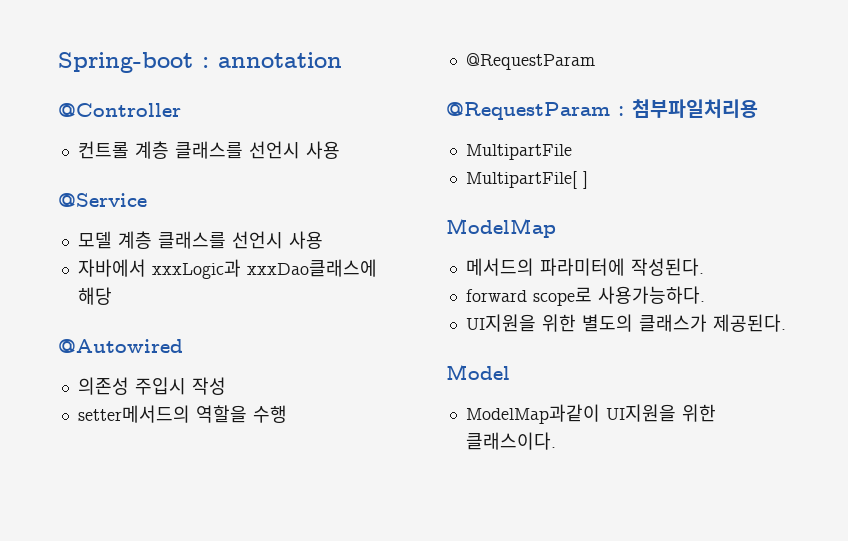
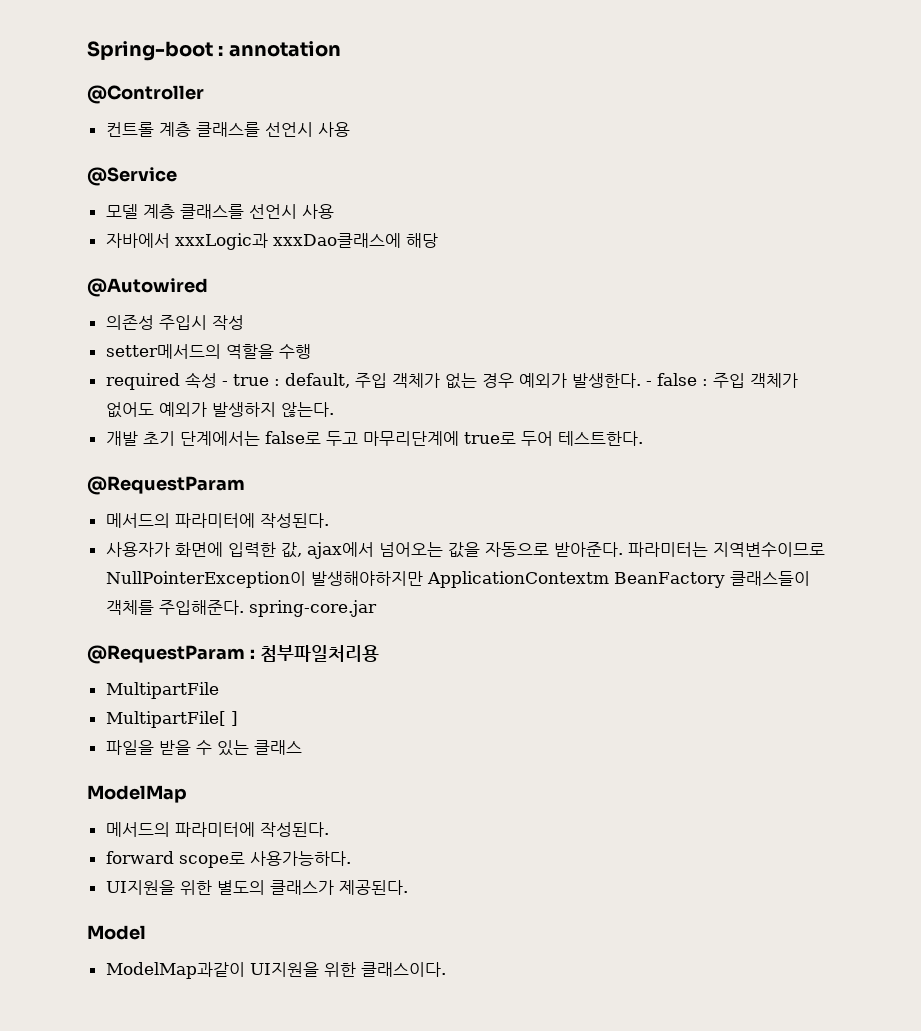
  setter메서드의 역할을 수행
+ required 속성 - true : default, 주입 객체가 없는 경우 예외가 발생한다. - false : 주입 객체가 없어도 예외가 발생하지 않는다.
+ 개발 초기 단계에서는 false로 두고 마무리단계에 true로 두어 테스트한다.
  @RequestParam
+ 메서드의 파라미터에 작성된다.
+ 사용자가 화면에 입력한 값, ajax에서 넘어오는 값을 자동으로 받아준다. 파라미터는 지역변수이므로 NullPointerException이 발생해야하지만 ApplicationContextm BeanFactory 클래스들이 객체를 주입해준다. spring-core.jar
+ 파일을 받을 수 있는 클래스

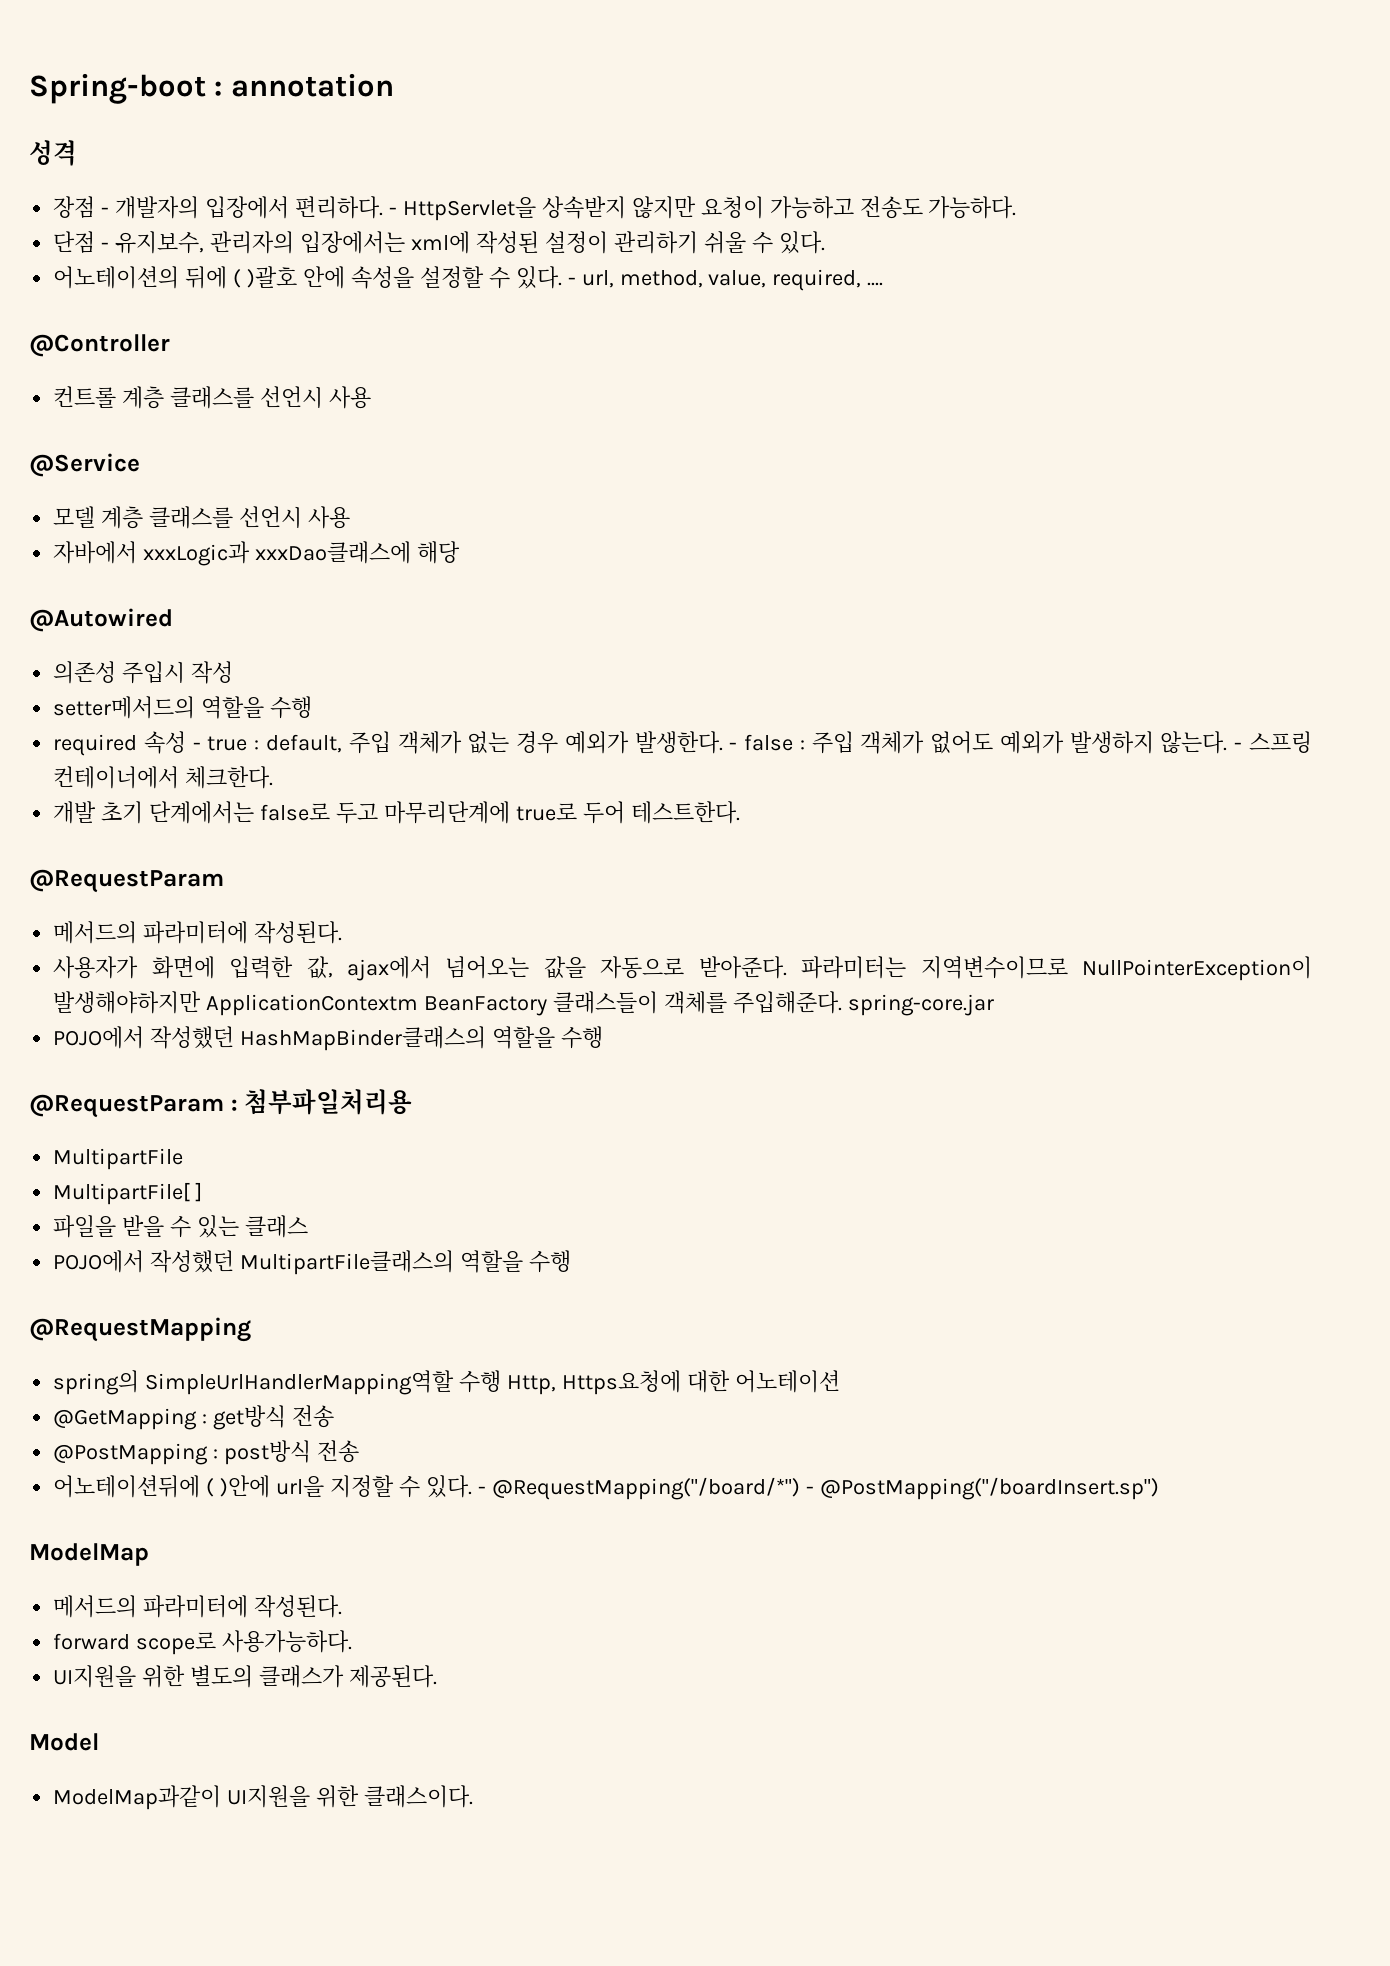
+ 성격
+ 장점 - 개발자의 입장에서 편리하다. - HttpServlet을 상속받지 않지만 요청이 가능하고 전송도 가능하다.
+ 단점 - 유지보수, 관리자의 입장에서는 xml에 작성된 설정이 관리하기 쉬울 수 있다.
+ 어노테이션의 뒤에 ( )괄호 안에 속성을 설정할 수 있다. - url, method, value, required, ....
+ - 스프링 컨테이너에서 체크한다.
+ POJO에서 작성했던 HashMapBinder클래스의 역할을 수행
+ POJO에서 작성했던 MultipartFile클래스의 역할을 수행
+ @RequestMapping
+ spring의 SimpleUrlHandlerMapping역할 수행 Http, Https요청에 대한 어노테이션
+ @GetMapping : get방식 전송
+ @PostMapping : post방식 전송
+ 어노테이션뒤에 ( )안에 url을 지정할 수 있다. - @RequestMapping("/board/*") - @PostMapping("/boardInsert.sp")

